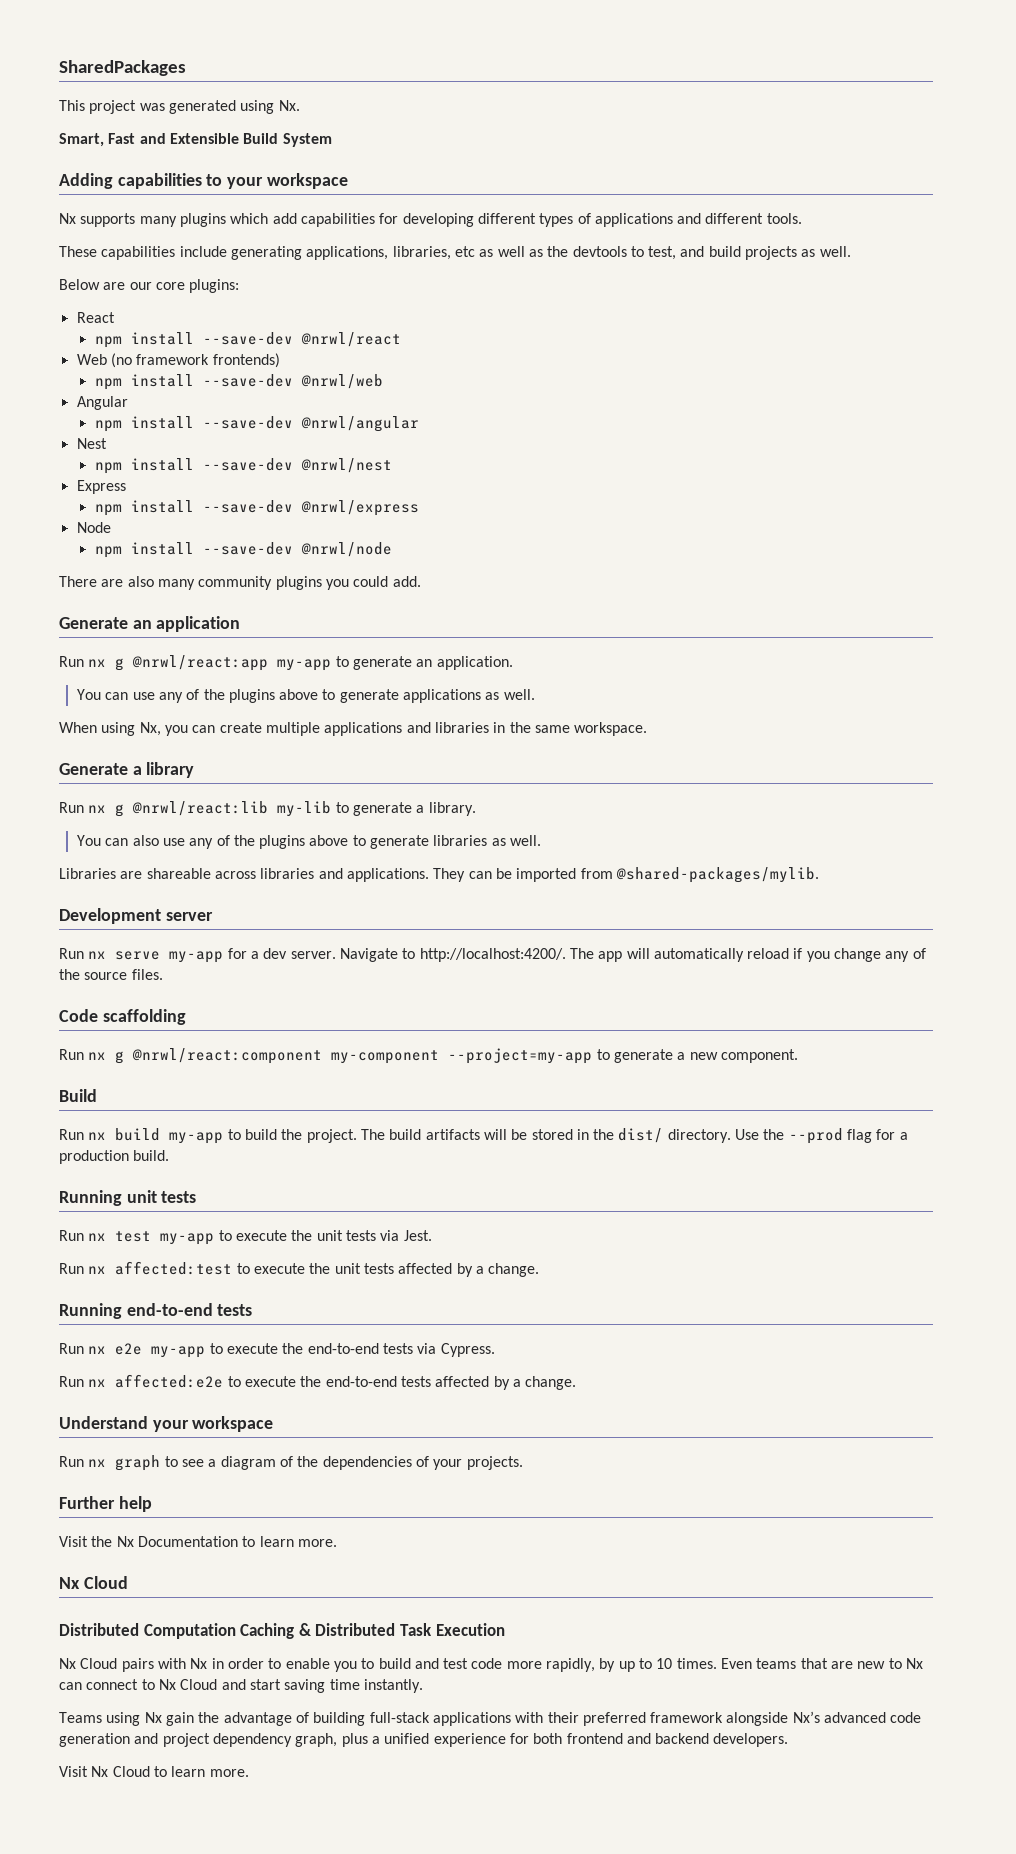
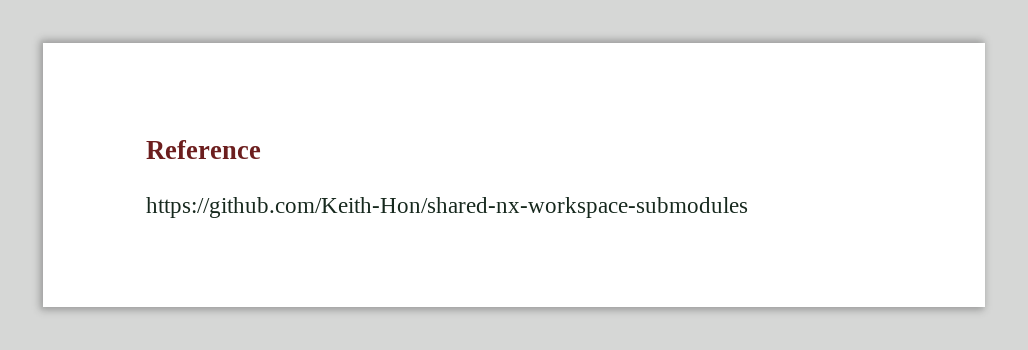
- SharedPackages
- This project was generated using Nx.
- Smart, Fast and Extensible Build System
- Adding capabilities to your workspace
- Nx supports many plugins which add capabilities for developing different types of applications and different tools.
- These capabilities include generating applications, libraries, etc as well as the devtools to test, and build projects as well.
- Below are our core plugins:
- React
- npm install --save-dev @nrwl/react
- Web (no framework frontends)
- npm install --save-dev @nrwl/web
- Angular
- npm install --save-dev @nrwl/angular
- Nest
- npm install --save-dev @nrwl/nest
- Express
- npm install --save-dev @nrwl/express
- Node
- npm install --save-dev @nrwl/node
- There are also many community plugins you could add.
- Generate an application
- Run nx g @nrwl/react:app my-app to generate an application.
- You can use any of the plugins above to generate applications as well.
- When using Nx, you can create multiple applications and libraries in the same workspace.
- Generate a library
- Run nx g @nrwl/react:lib my-lib to generate a library.
- You can also use any of the plugins above to generate libraries as well.
- Libraries are shareable across libraries and applications. They can be imported from @shared-packages/mylib.
- Development server
- Run nx serve my-app for a dev server. Navigate to http://localhost:4200/. The app will automatically reload if you change any of the source files.
- Code scaffolding
- Run nx g @nrwl/react:component my-component --project=my-app to generate a new component.
- Build
- Run nx build my-app to build the project. The build artifacts will be stored in the dist/ directory. Use the --prod flag for a production build.
- Running unit tests
- Run nx test my-app to execute the unit tests via Jest.
- Run nx affected:test to execute the unit tests affected by a change.
- Running end-to-end tests
- Run nx e2e my-app to execute the end-to-end tests via Cypress.
- Run nx affected:e2e to execute the end-to-end tests affected by a change.
- Understand your workspace
- Run nx graph to see a diagram of the dependencies of your projects.
- Further help
- Visit the Nx Documentation to learn more.
- Nx Cloud
- Distributed Computation Caching & Distributed Task Execution
- Nx Cloud pairs with Nx in order to enable you to build and test code more rapidly, by up to 10 times. Even teams that are new to Nx can connect to Nx Cloud and start saving time instantly.
- Teams using Nx gain the advantage of building full-stack applications with their preferred framework alongside Nx’s advanced code generation and project dependency graph, plus a unified experience for both frontend and backend developers.
- Visit Nx Cloud to learn more.
+ Reference
+ https://github.com/Keith-Hon/shared-nx-workspace-submodules

